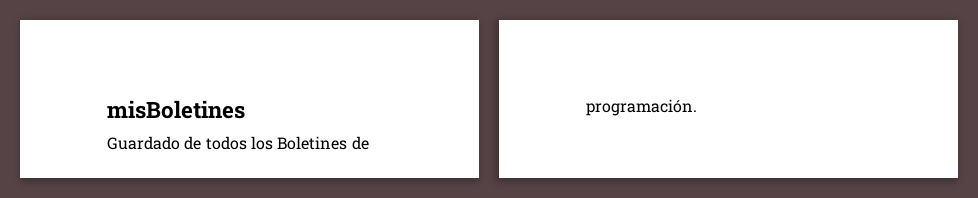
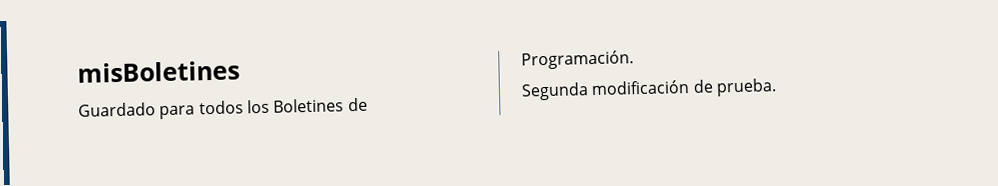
- Guardado de todos los Boletines de programación.
+ Guardado para todos los Boletines de Programación.
+ Segunda modificación de prueba.

